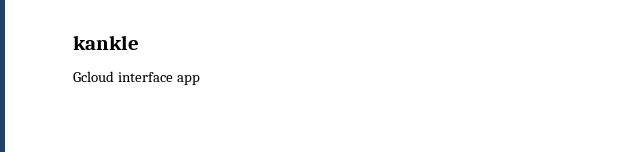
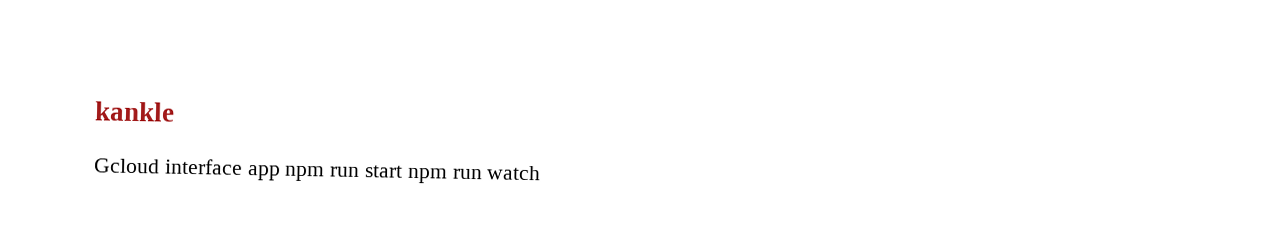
- Gcloud interface app
+ Gcloud interface app npm run start npm run watch

